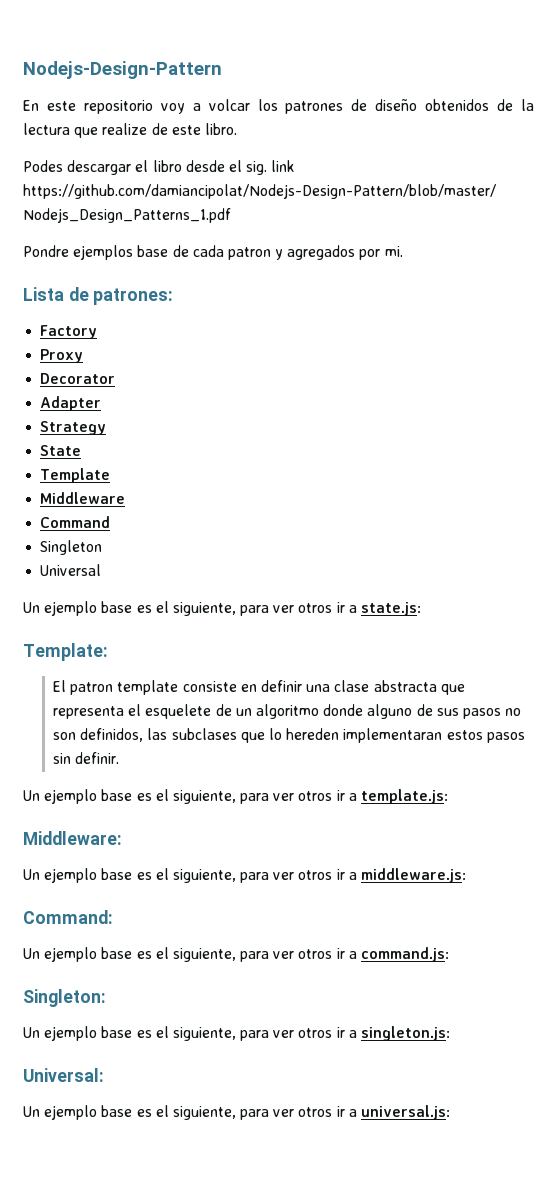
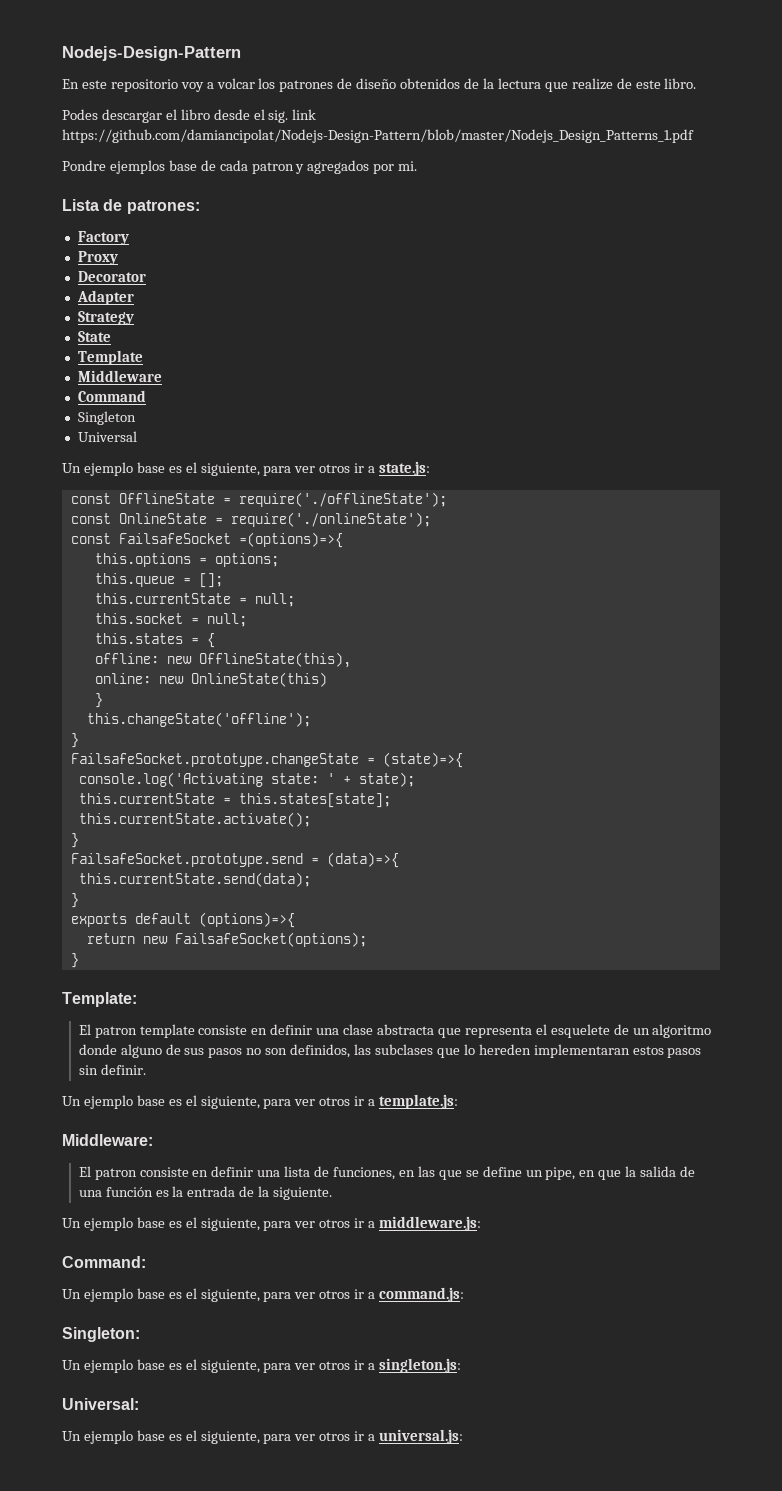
+ const OfflineState = require('./offlineState');
+ const OnlineState = require('./onlineState');
+ const FailsafeSocket =(options)=>{
+ this.options = options;
+ this.queue = [];
+ this.currentState = null;
+ this.socket = null;
+ this.states = {
+ offline: new OfflineState(this),
+ online: new OnlineState(this)
+ }
+ this.changeState('offline');
+ }
+ FailsafeSocket.prototype.changeState = (state)=>{
+ console.log('Activating state: ' + state);
+ this.currentState = this.states[state];
+ this.currentState.activate();
+ }
+ FailsafeSocket.prototype.send = (data)=>{
+ this.currentState.send(data);
+ }
+ exports default (options)=>{
+ return new FailsafeSocket(options);
+ }
+ El patron consiste en definir una lista de funciones, en las que se define un pipe, en que la salida de una función es la entrada de la siguiente.

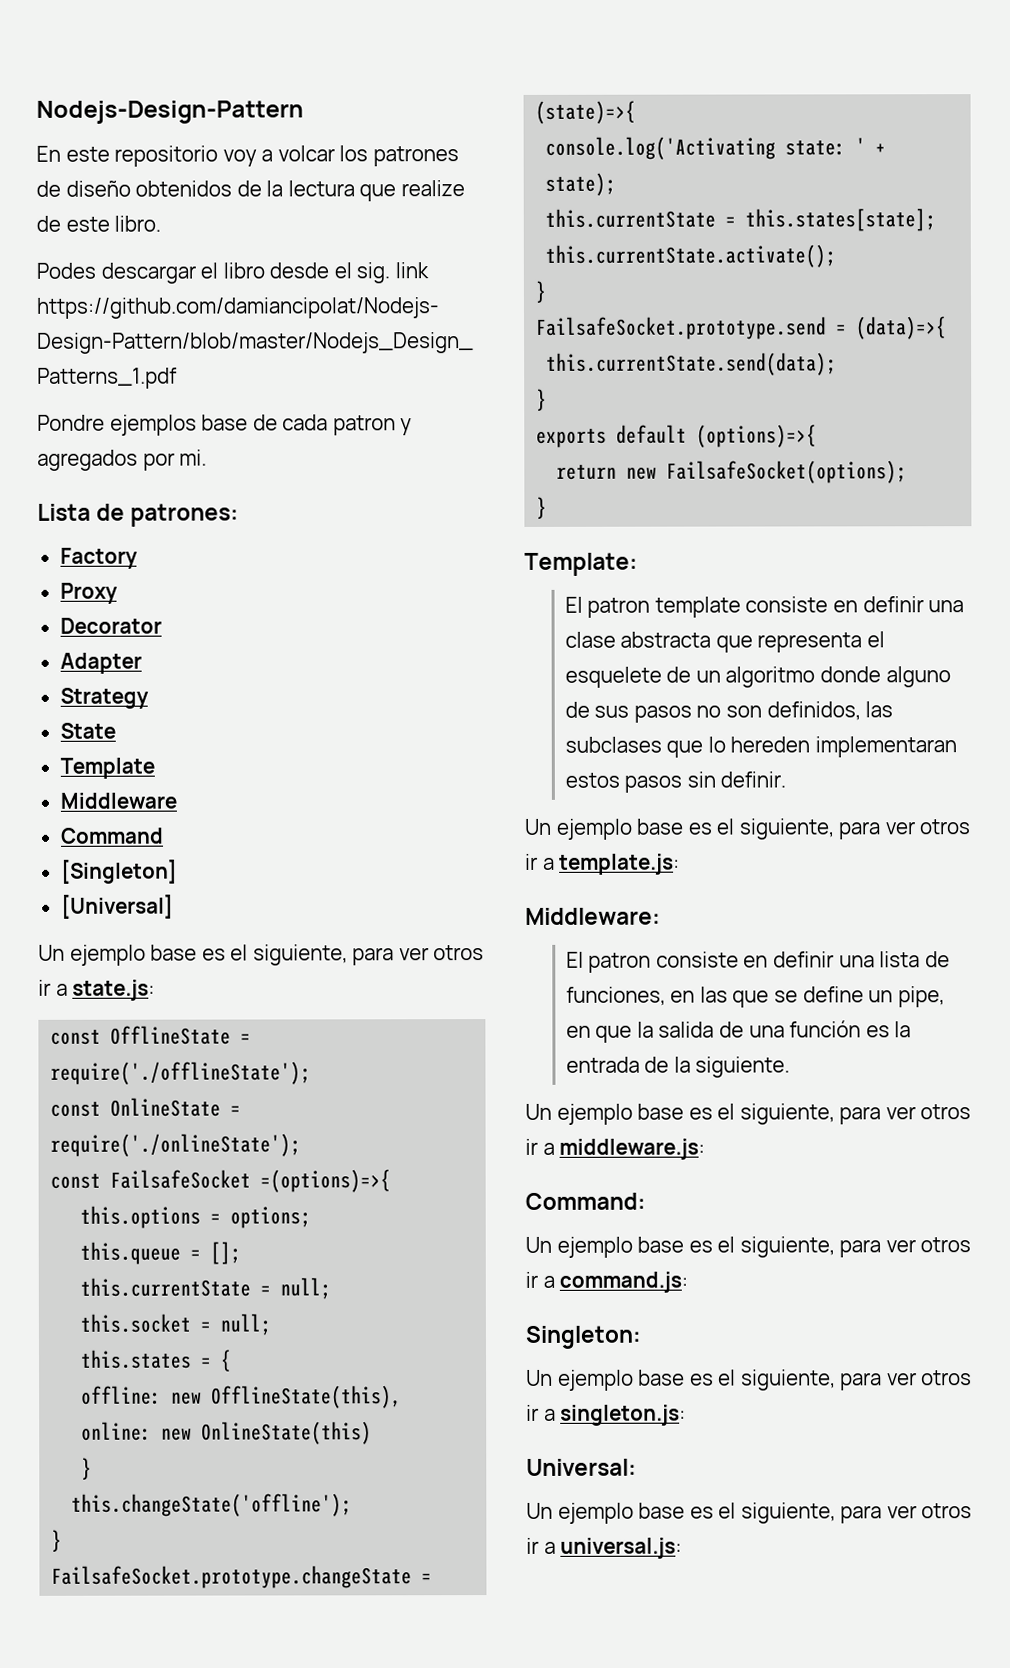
- Singleton
- Universal
+ [Singleton]
+ [Universal]

